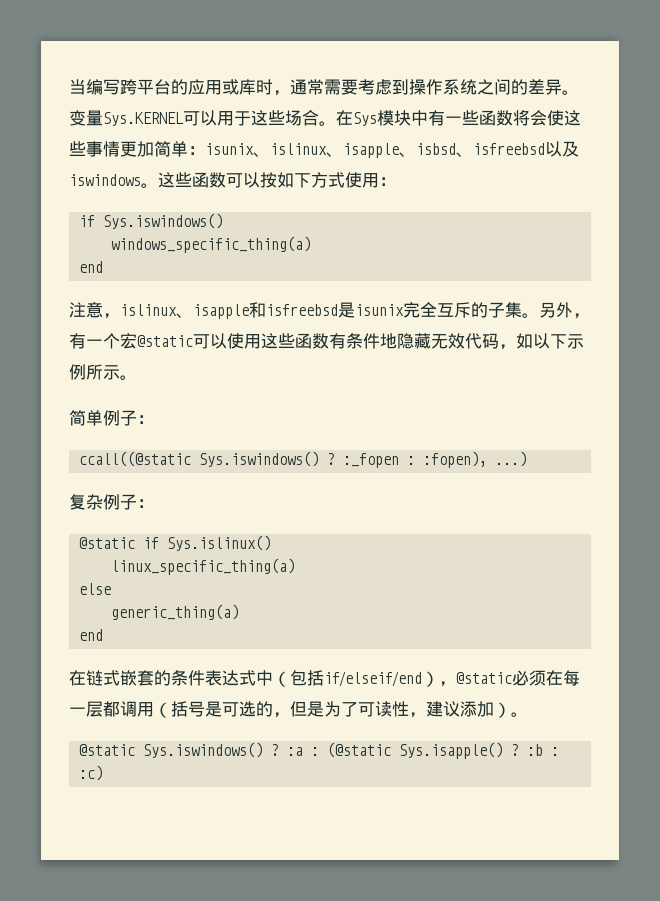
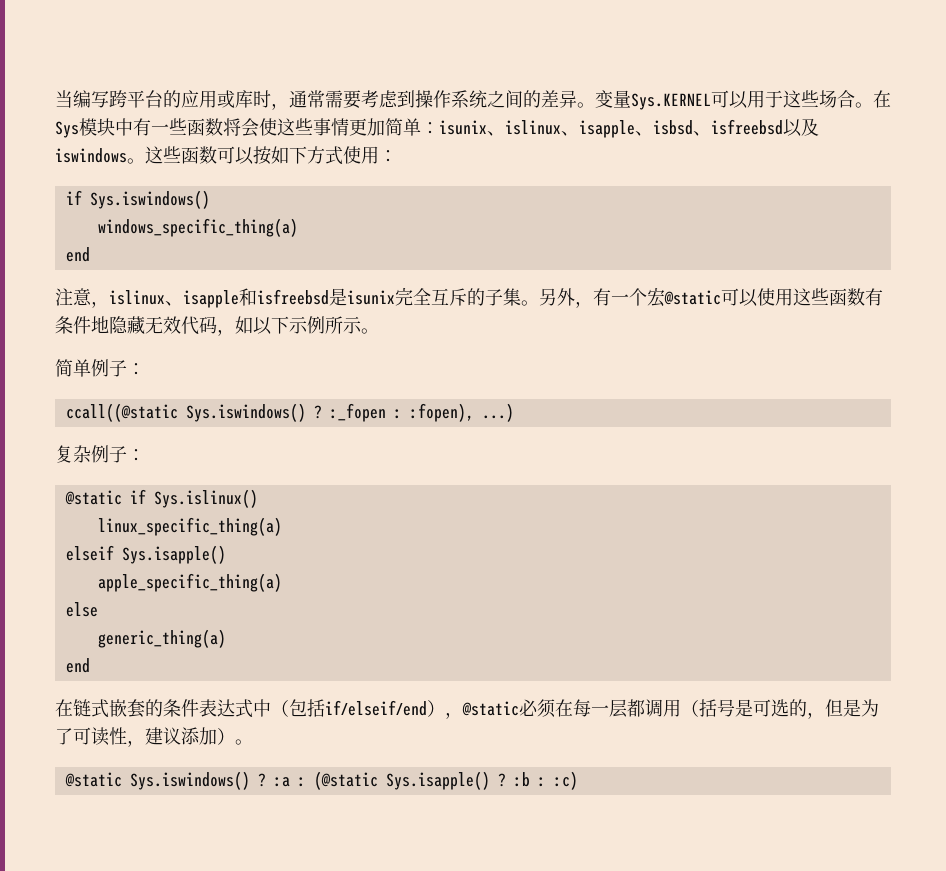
+ elseif Sys.isapple()
+ apple_specific_thing(a)

